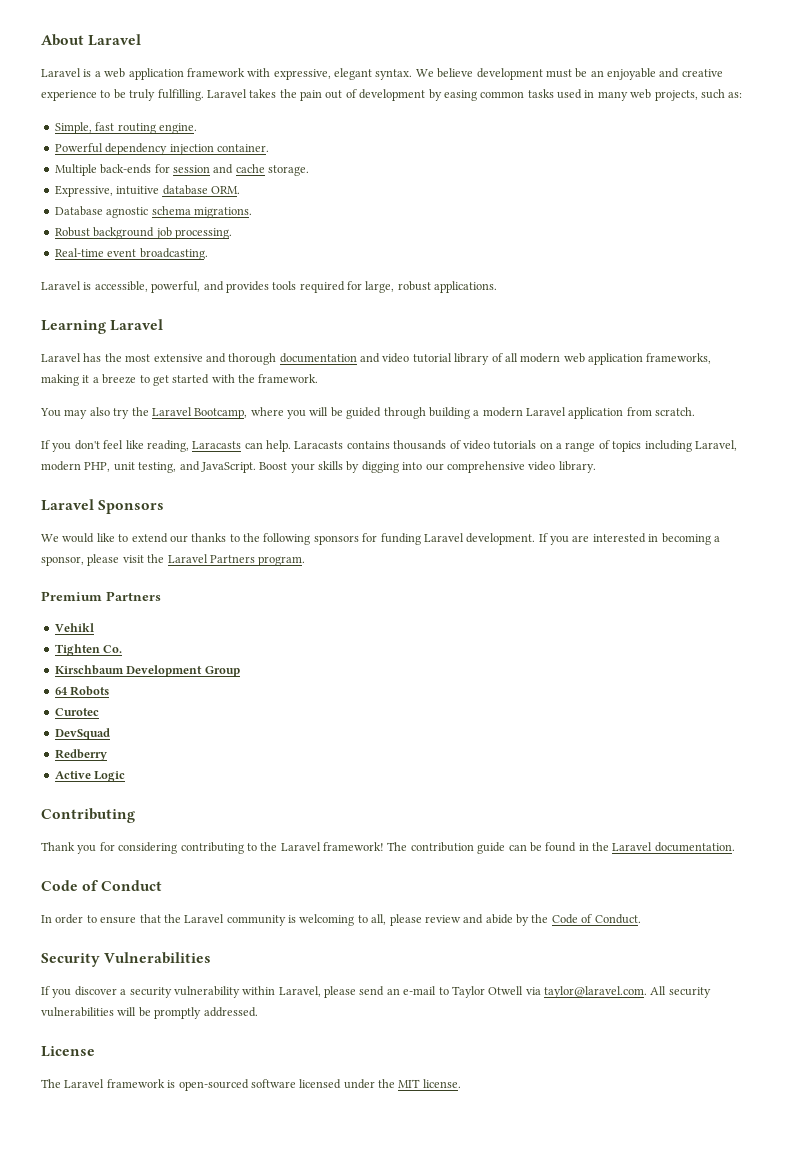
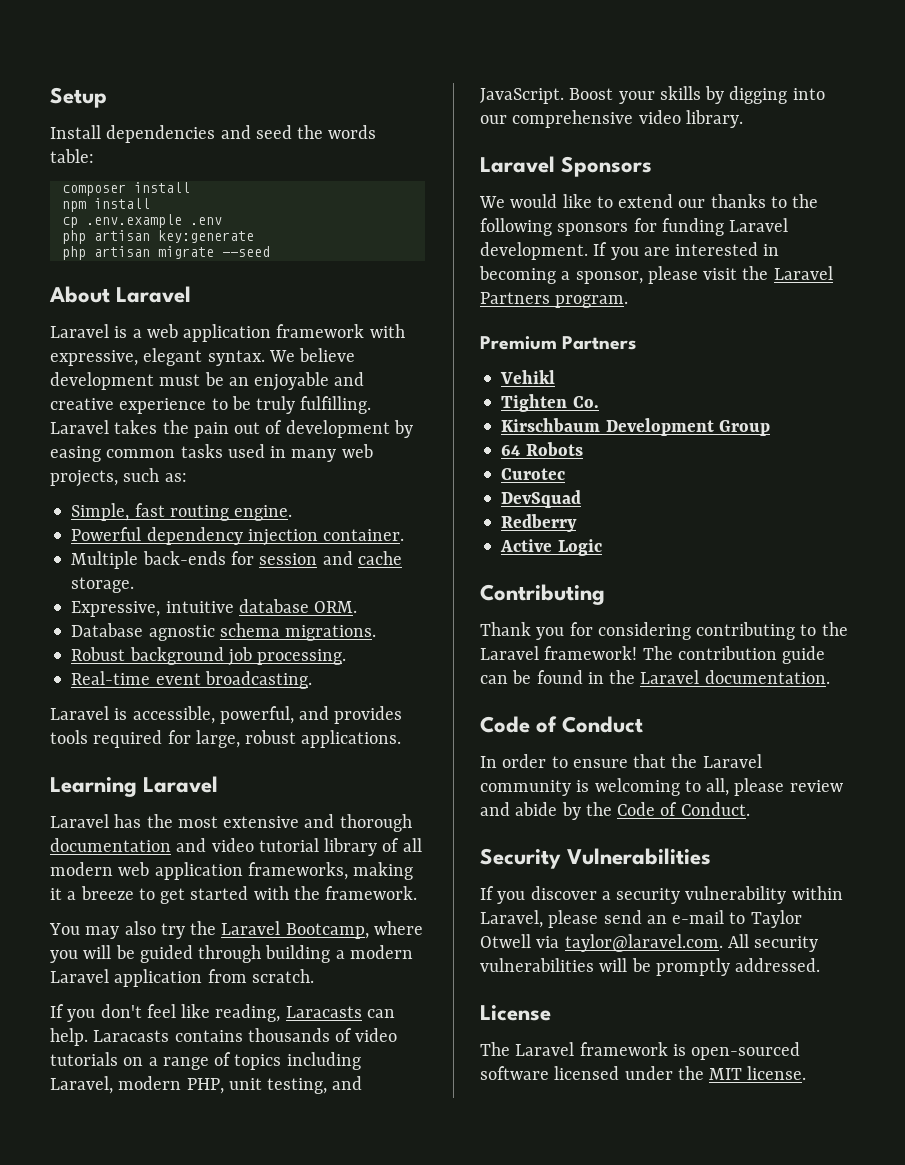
+ Setup
+ Install dependencies and seed the words table:
+ composer install
+ npm install
+ cp .env.example .env
+ php artisan key:generate
+ php artisan migrate --seed

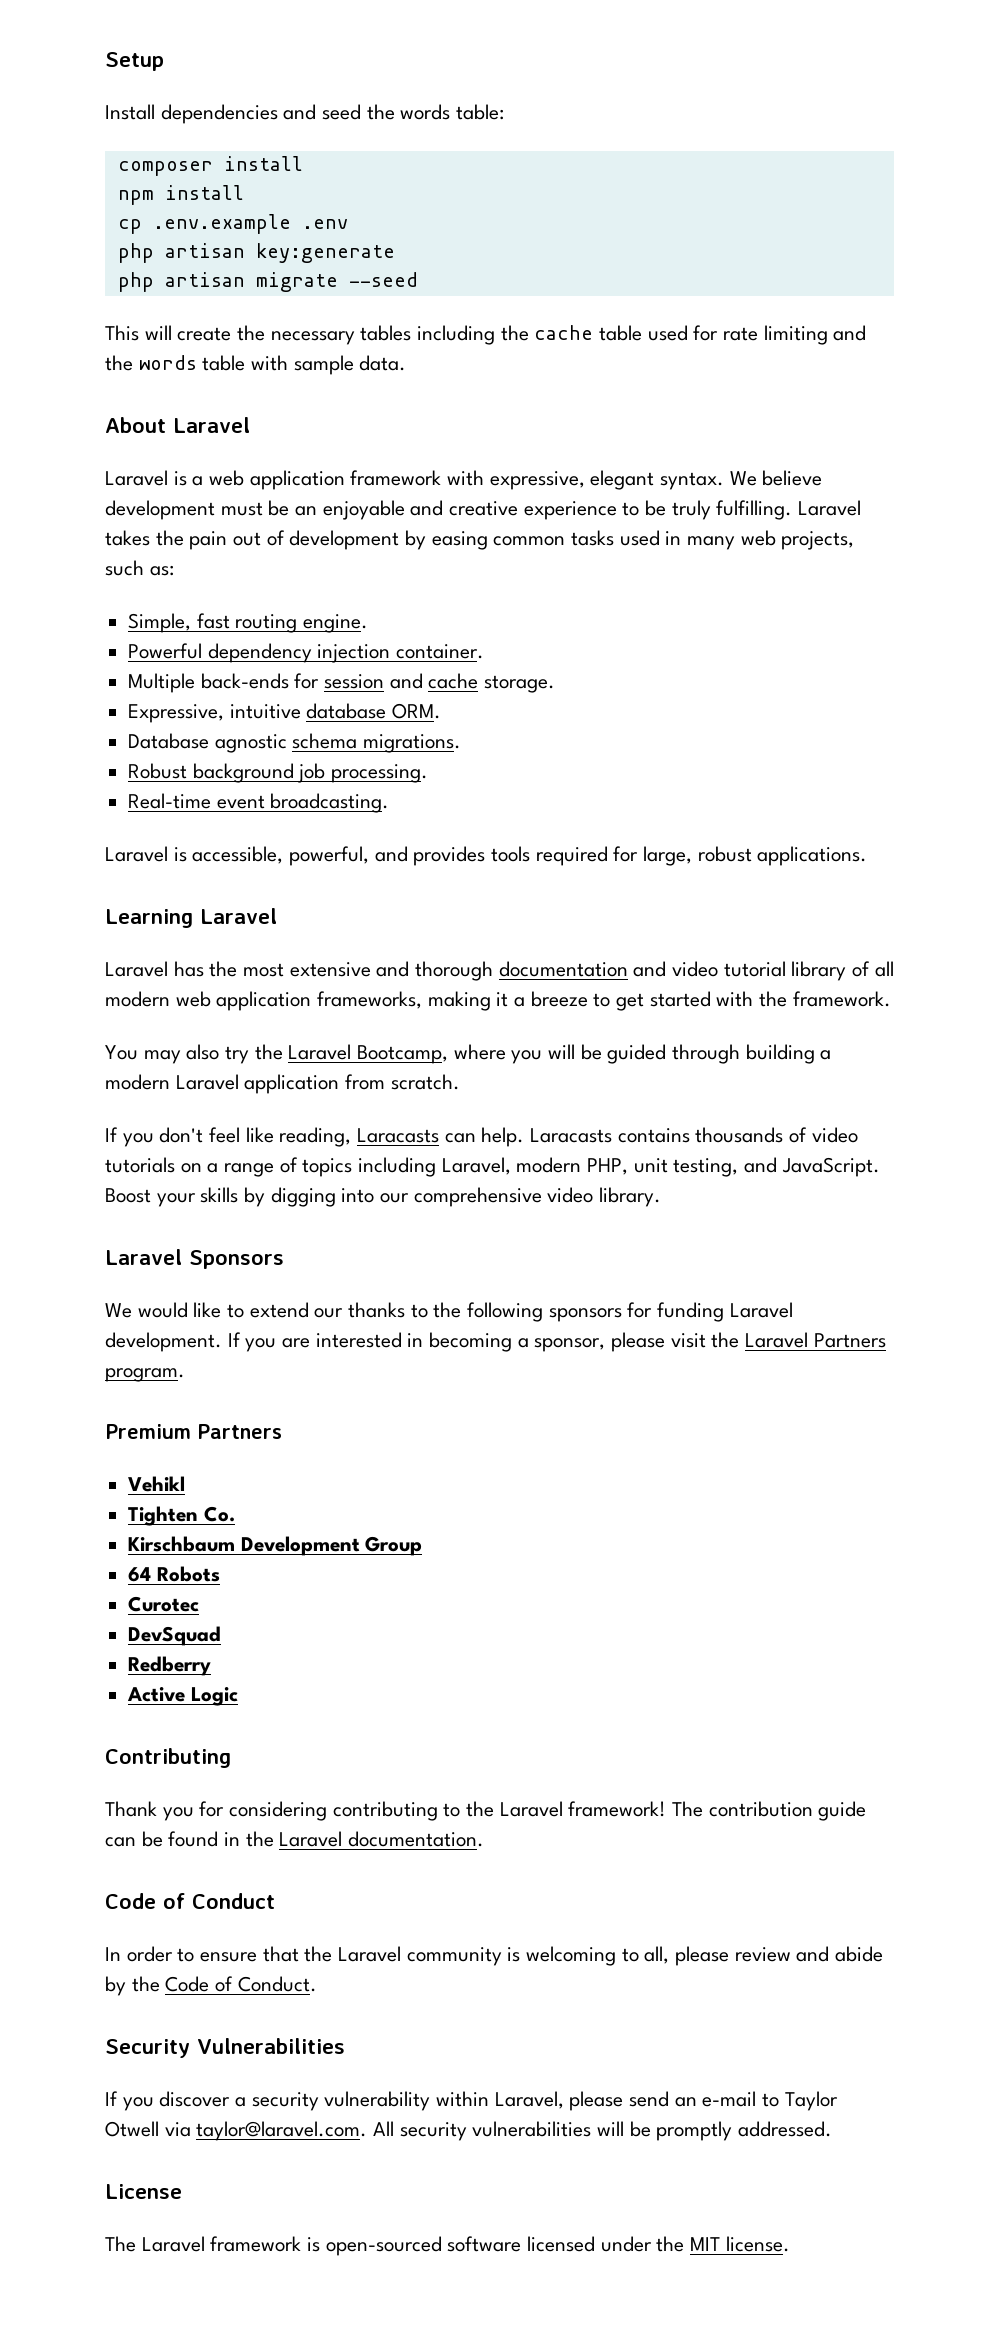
+ This will create the necessary tables including the cache table used for rate limiting and the words table with sample data.

